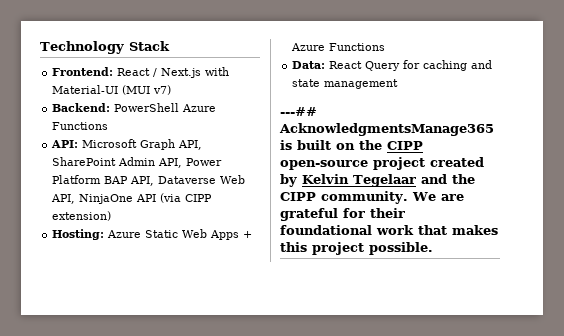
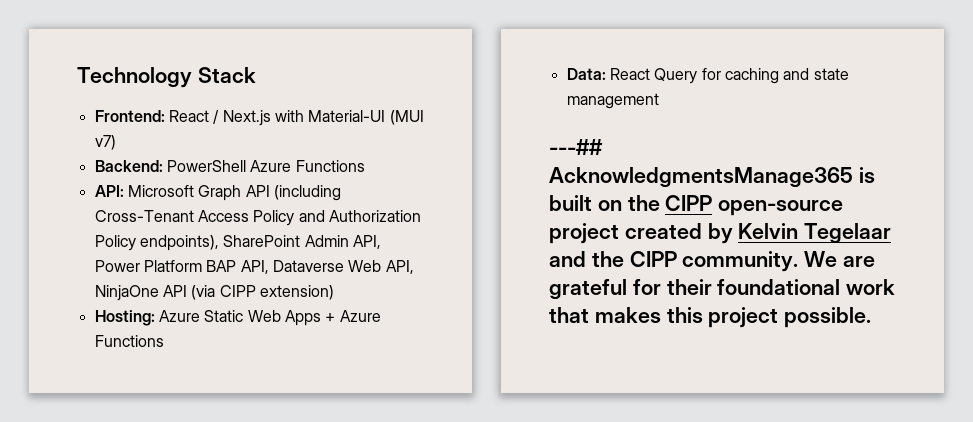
- API: Microsoft Graph API, SharePoint Admin API, Power Platform BAP API, Dataverse Web API, NinjaOne API (via CIPP extension)
+ API: Microsoft Graph API (including Cross-Tenant Access Policy and Authorization Policy endpoints), SharePoint Admin API, Power Platform BAP API, Dataverse Web API, NinjaOne API (via CIPP extension)

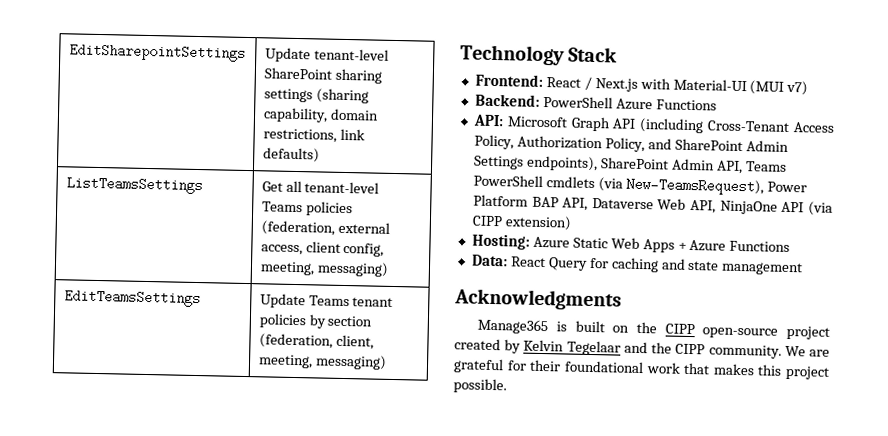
+ EditSharepointSettings | Update tenant-level SharePoint sharing settings (sharing capability, domain restrictions, link defaults)
+ ListTeamsSettings | Get all tenant-level Teams policies (federation, external access, client config, meeting, messaging)
+ EditTeamsSettings | Update Teams tenant policies by section (federation, client, meeting, messaging)
- API: Microsoft Graph API (including Cross-Tenant Access Policy and Authorization Policy endpoints), SharePoint Admin API, Power Platform BAP API, Dataverse Web API, NinjaOne API (via CIPP extension)
+ API: Microsoft Graph API (including Cross-Tenant Access Policy, Authorization Policy, and SharePoint Admin Settings endpoints), SharePoint Admin API, Teams PowerShell cmdlets (via New-TeamsRequest), Power Platform BAP API, Dataverse Web API, NinjaOne API (via CIPP extension)
- ---## AcknowledgmentsManage365 is built on the CIPP open-source project created by Kelvin Tegelaar and the CIPP community.
+ Acknowledgments
+ Manage365 is built on the CIPP open-source project created by Kelvin Tegelaar and the CIPP community.

